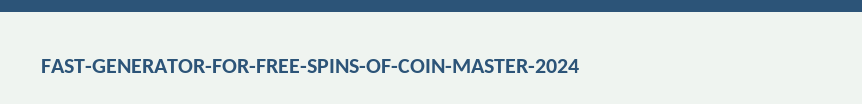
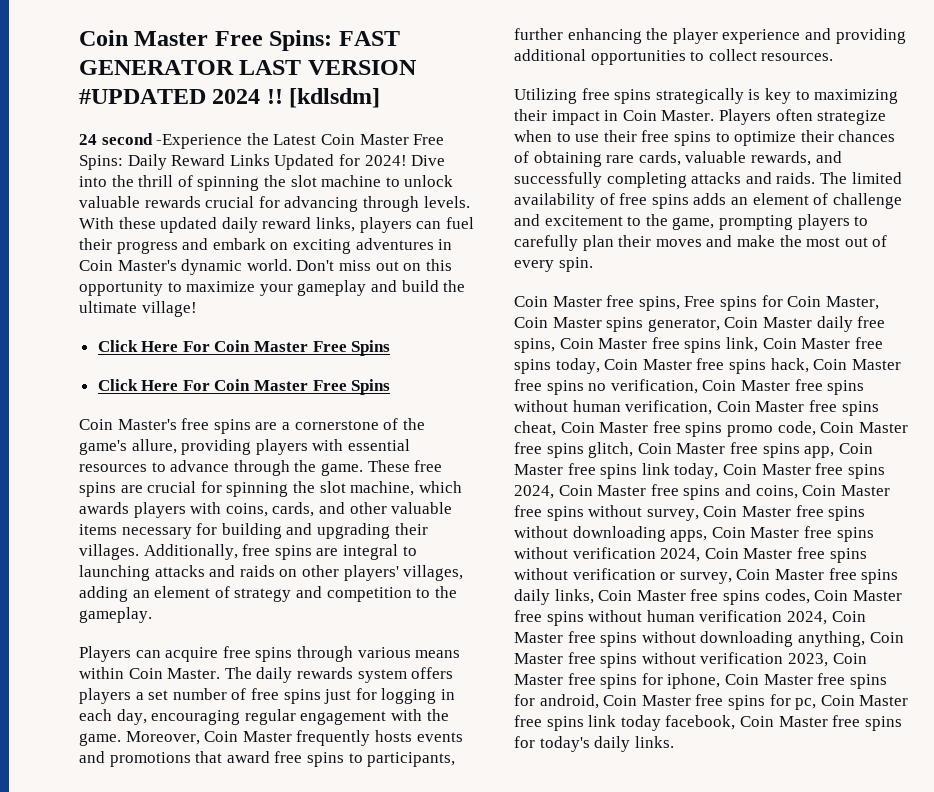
- FAST-GENERATOR-FOR-FREE-SPINS-OF-COIN-MASTER-2024
+ Coin Master Free Spins: FAST GENERATOR LAST VERSION #UPDATED 2024 !! [kdlsdm]
+ 24 second -Experience the Latest Coin Master Free Spins: Daily Reward Links Updated for 2024! Dive into the thrill of spinning the slot machine to unlock valuable rewards crucial for advancing through levels. With these updated daily reward links, players can fuel their progress and embark on exciting adventures in Coin Master's dynamic world. Don't miss out on this opportunity to maximize your gameplay and build the ultimate village!
+ Click Here For Coin Master Free Spins
+ Click Here For Coin Master Free Spins
+ Coin Master's free spins are a cornerstone of the game's allure, providing players with essential resources to advance through the game. These free spins are crucial for spinning the slot machine, which awards players with coins, cards, and other valuable items necessary for building and upgrading their villages. Additionally, free spins are integral to launching attacks and raids on other players' villages, adding an element of strategy and competition to the gameplay.
+ Players can acquire free spins through various means within Coin Master. The daily rewards system offers players a set number of free spins just for logging in each day, encouraging regular engagement with the game. Moreover, Coin Master frequently hosts events and promotions that award free spins to participants, further enhancing the player experience and providing additional opportunities to collect resources.
+ Utilizing free spins strategically is key to maximizing their impact in Coin Master. Players often strategize when to use their free spins to optimize their chances of obtaining rare cards, valuable rewards, and successfully completing attacks and raids. The limited availability of free spins adds an element of challenge and excitement to the game, prompting players to carefully plan their moves and make the most out of every spin.
+ Coin Master free spins, Free spins for Coin Master, Coin Master spins generator, Coin Master daily free spins, Coin Master free spins link, Coin Master free spins today, Coin Master free spins hack, Coin Master free spins no verification, Coin Master free spins without human verification, Coin Master free spins cheat, Coin Master free spins promo code, Coin Master free spins glitch, Coin Master free spins app, Coin Master free spins link today, Coin Master free spins 2024, Coin Master free spins and coins, Coin Master free spins without survey, Coin Master free spins without downloading apps, Coin Master free spins without verification 2024, Coin Master free spins without verification or survey, Coin Master free spins daily links, Coin Master free spins codes, Coin Master free spins without human verification 2024, Coin Master free spins without downloading anything, Coin Master free spins without verification 2023, Coin Master free spins for iphone, Coin Master free spins for android, Coin Master free spins for pc, Coin Master free spins link today facebook, Coin Master free spins for today's daily links.

